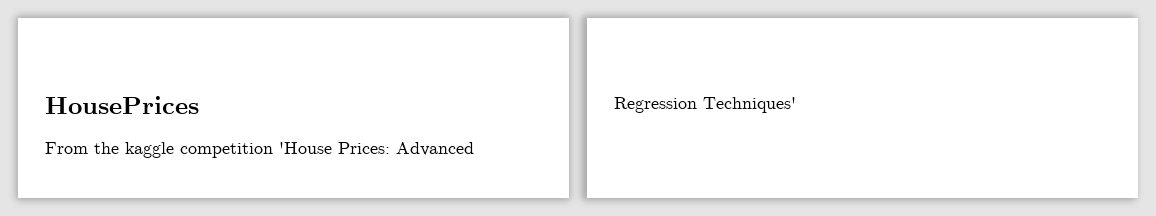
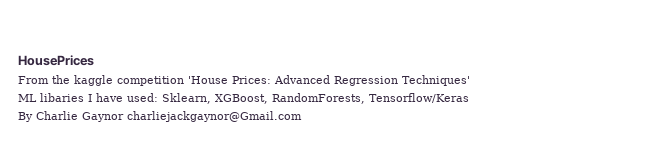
+ ML libaries I have used: Sklearn, XGBoost, RandomForests, Tensorflow/Keras
+ By Charlie Gaynor charliejackgaynor@Gmail.com

